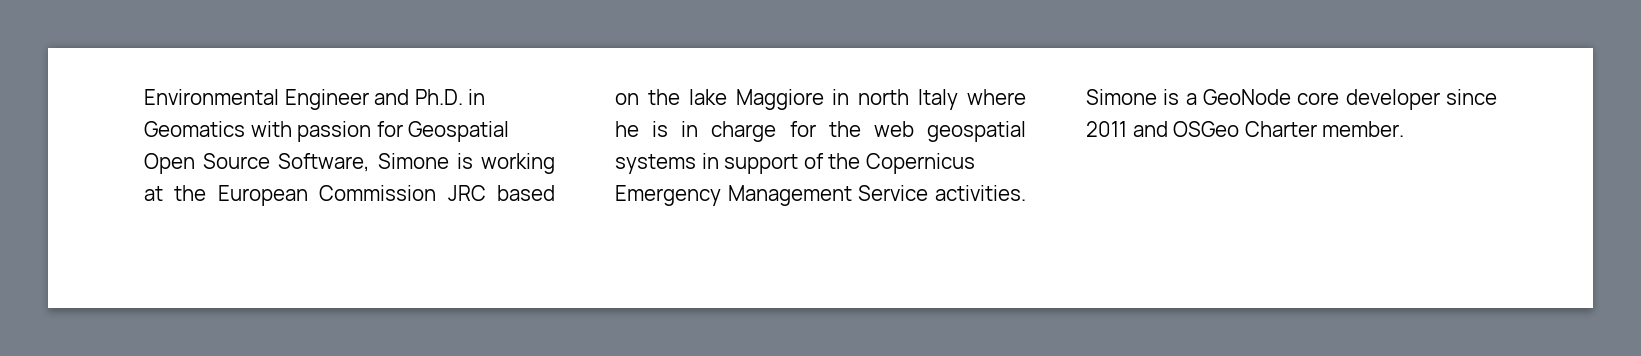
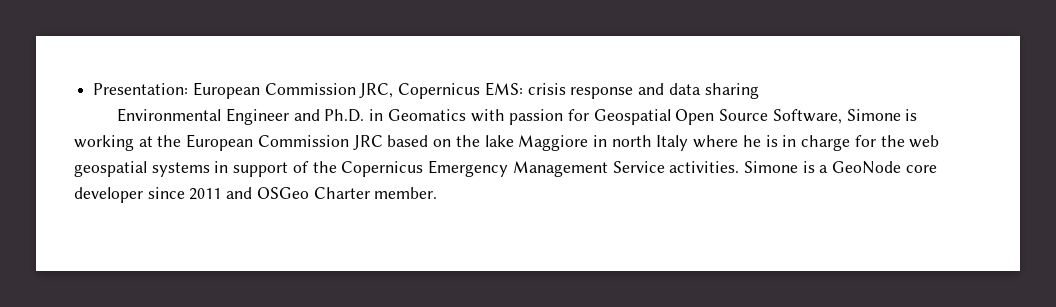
+ Presentation: European Commission JRC, Copernicus EMS: crisis response and data sharing

